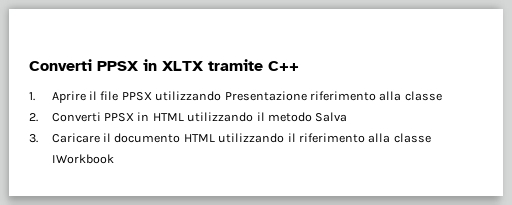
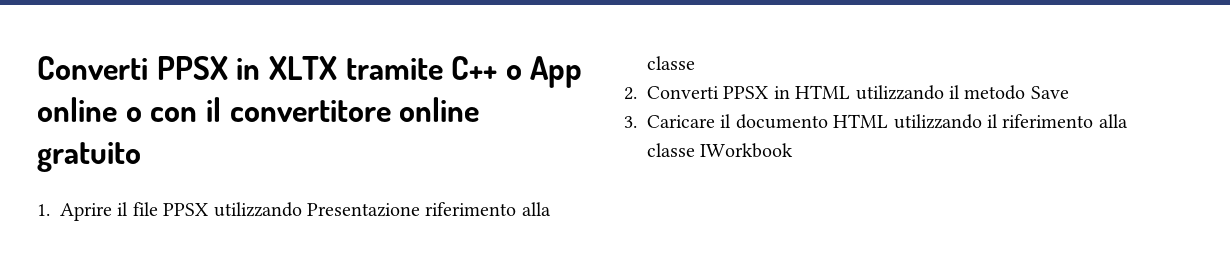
- Converti PPSX in XLTX tramite C++
+ Converti PPSX in XLTX tramite C++ o App online o con il convertitore online gratuito
- 2. Converti PPSX in HTML utilizzando il metodo Salva
+ 2. Converti PPSX in HTML utilizzando il metodo Save

